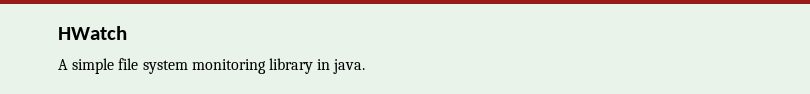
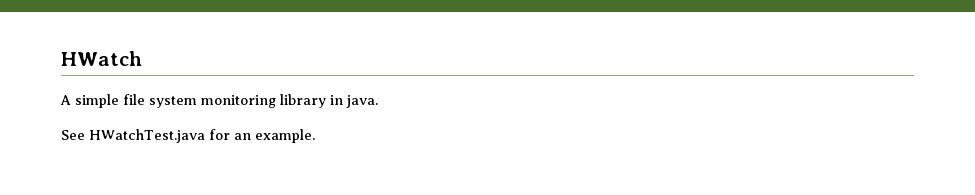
+ See HWatchTest.java for an example.

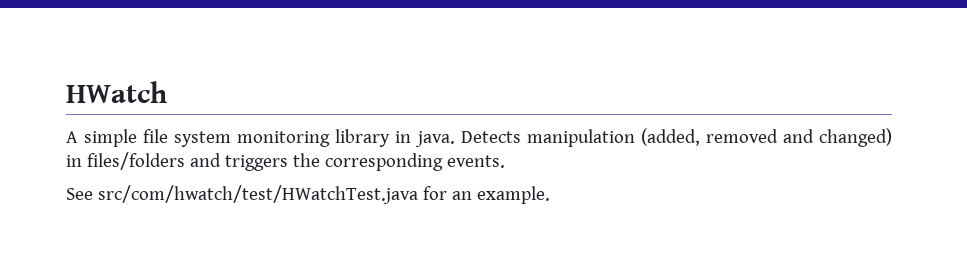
+ Detects manipulation (added, removed and changed) in files/folders and triggers the corresponding events.
- See HWatchTest.java for an example.
+ See src/com/hwatch/test/HWatchTest.java for an example.

